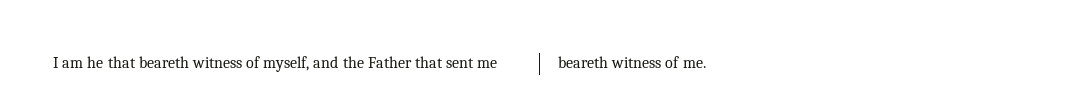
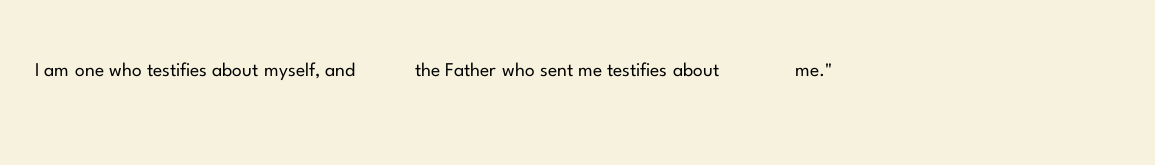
- I am he that beareth witness of myself, and the Father that sent me beareth witness of me.
+ I am one who testifies about myself, and the Father who sent me testifies about me."

